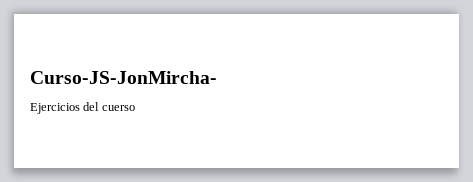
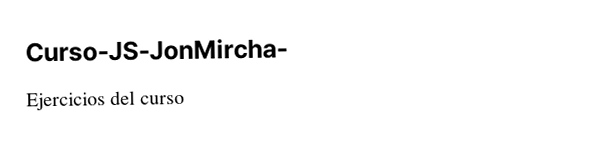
- Ejercicios del cuerso
+ Ejercicios del curso

